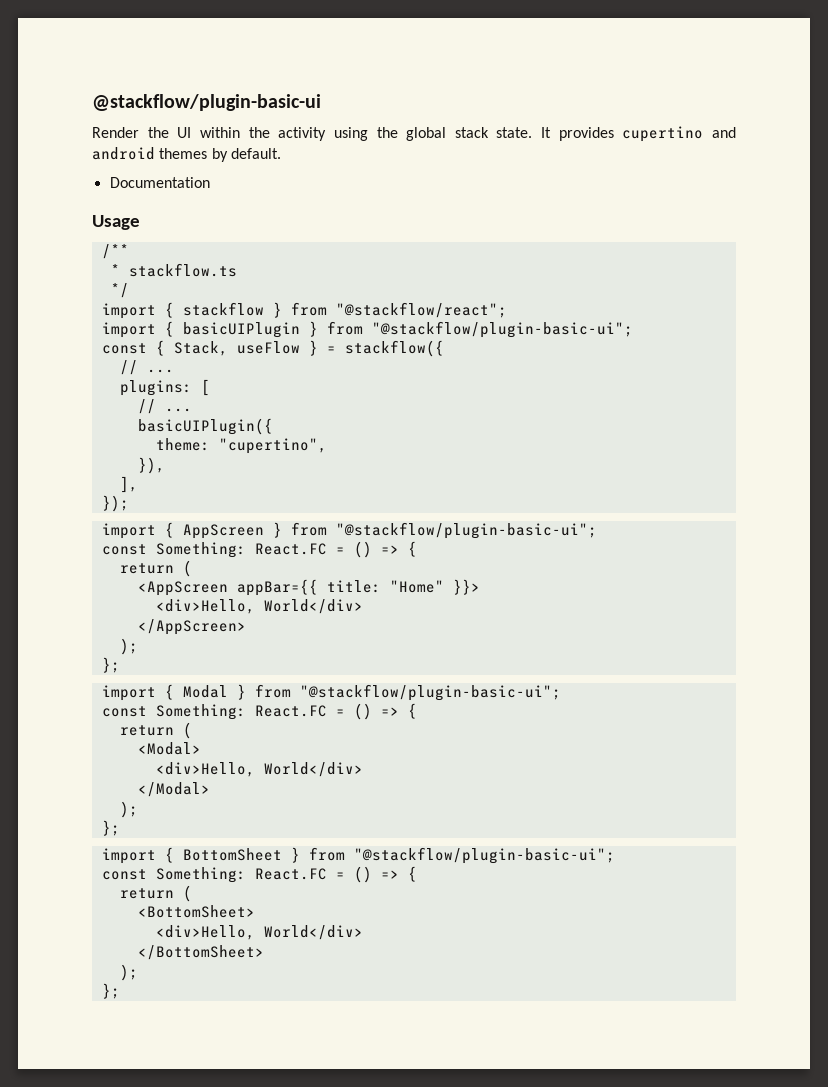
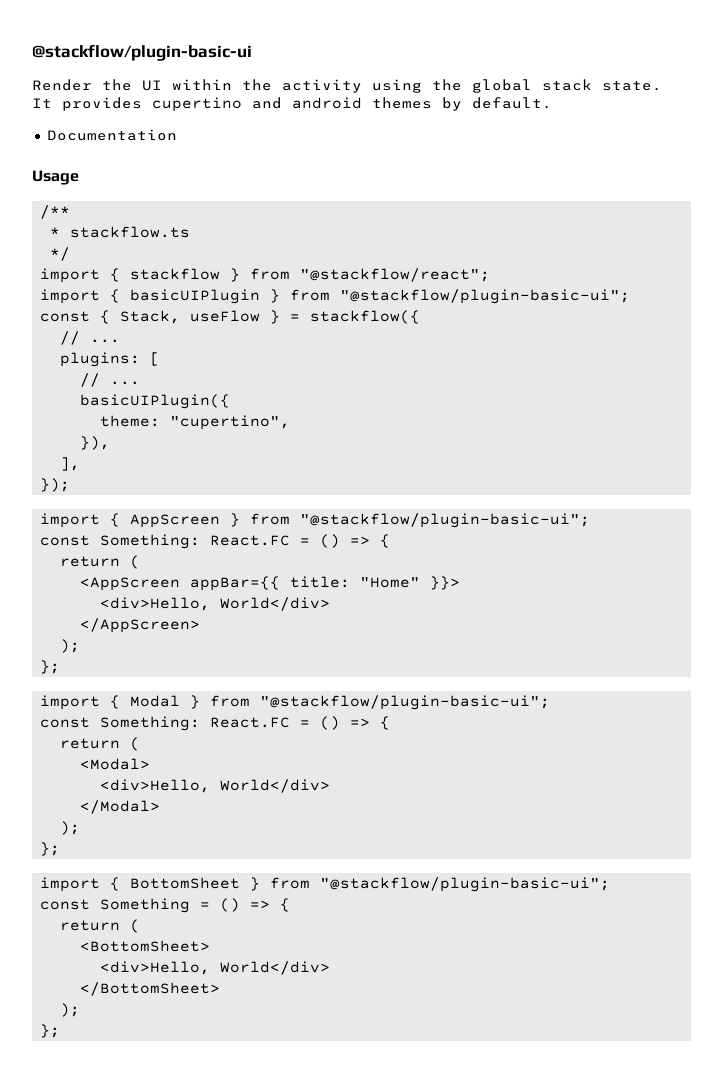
  import { BottomSheet } from "@stackflow/plugin-basic-ui";
- const Something: React.FC = () => {
+ const Something = () => {

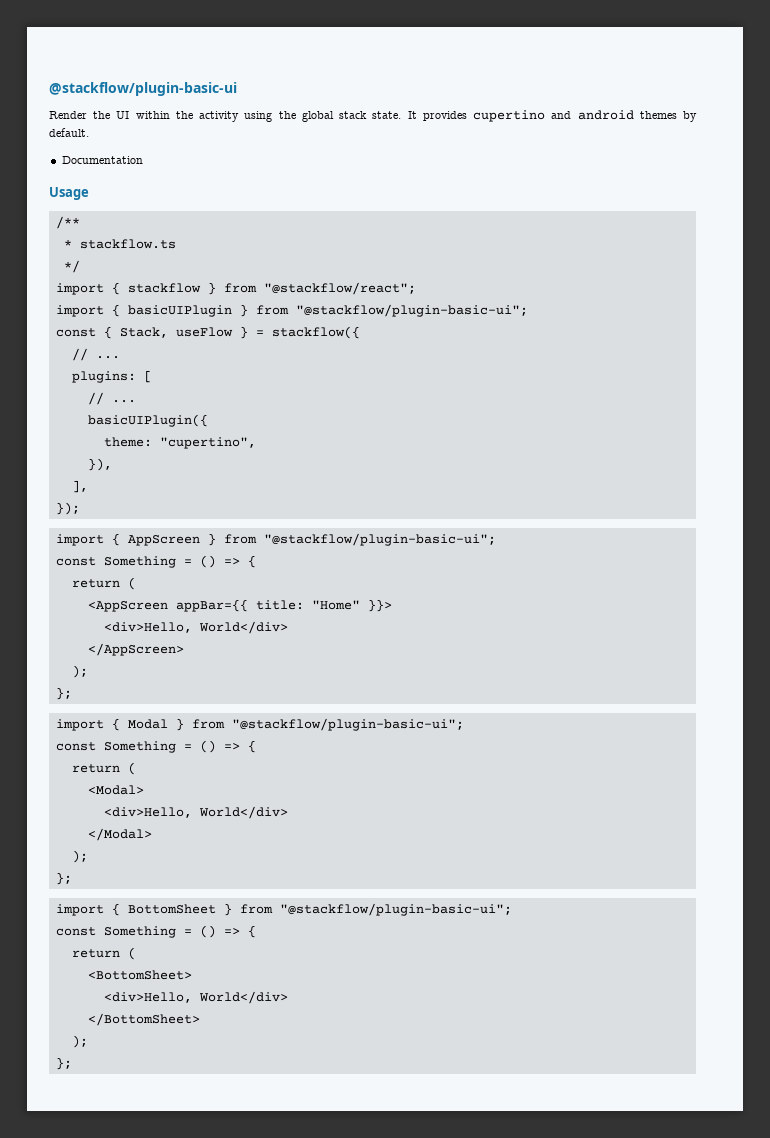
  import { AppScreen } from "@stackflow/plugin-basic-ui";
- const Something: React.FC = () => {
+ const Something = () => {
  import { Modal } from "@stackflow/plugin-basic-ui";
- const Something: React.FC = () => {
+ const Something = () => {

